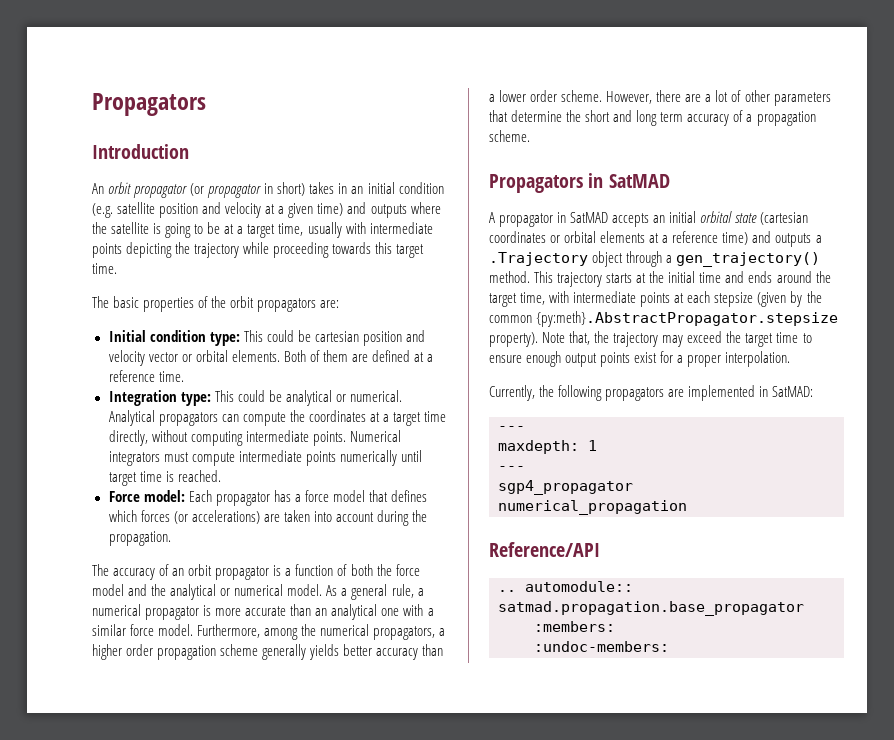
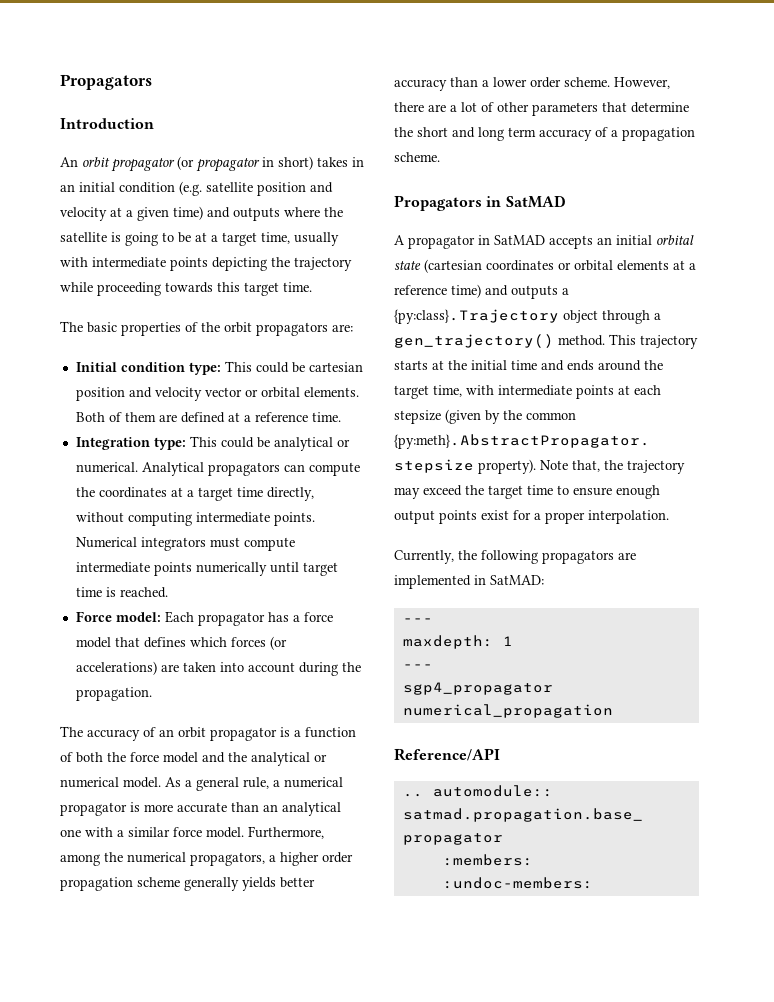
- A propagator in SatMAD accepts an initial orbital state (cartesian coordinates or orbital elements at a reference time) and outputs a .Trajectory object through a gen_trajectory() method.
+ A propagator in SatMAD accepts an initial orbital state (cartesian coordinates or orbital elements at a reference time) and outputs a {py:class}.Trajectory object through a gen_trajectory() method.

